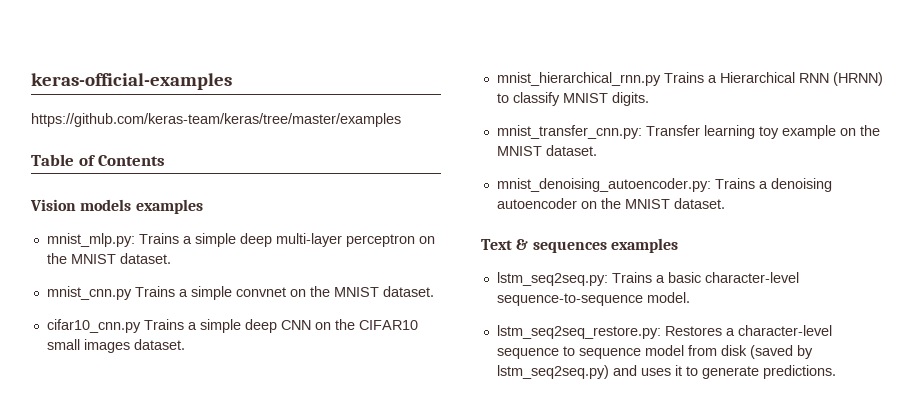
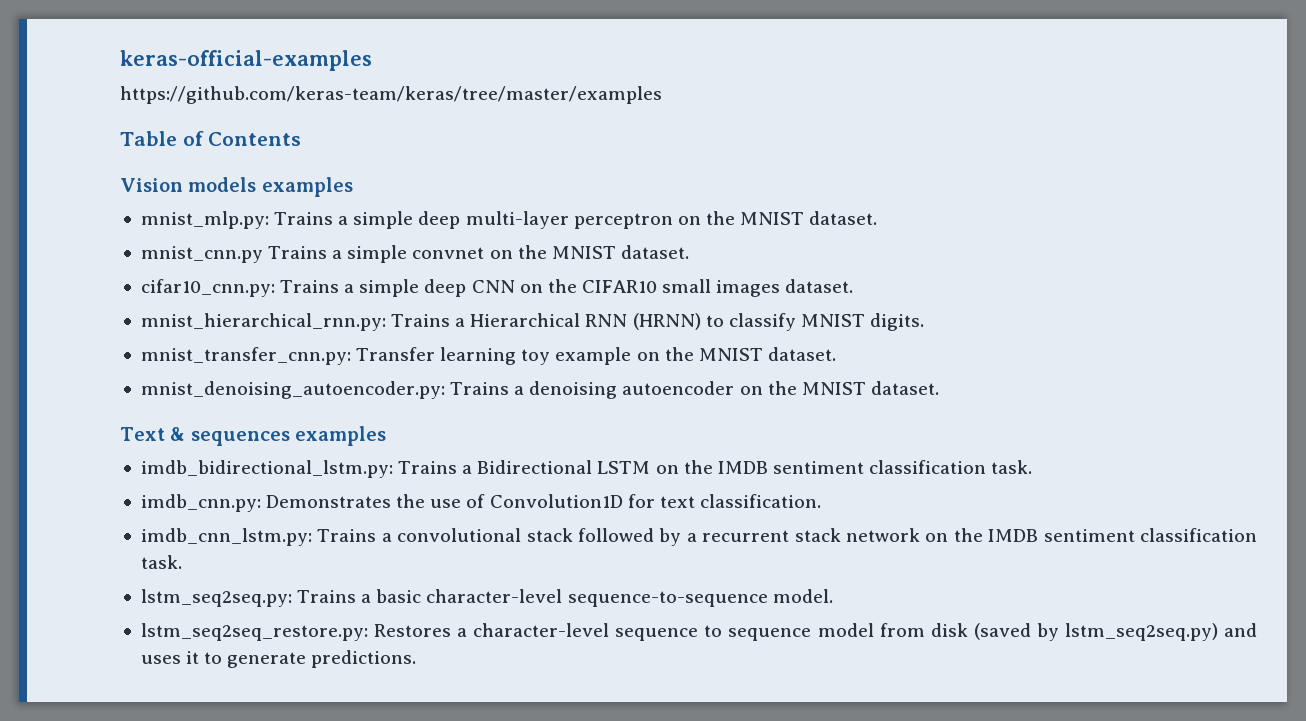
- cifar10_cnn.py Trains a simple deep CNN on the CIFAR10 small images dataset.
+ cifar10_cnn.py: Trains a simple deep CNN on the CIFAR10 small images dataset.
- mnist_hierarchical_rnn.py Trains a Hierarchical RNN (HRNN) to classify MNIST digits.
+ mnist_hierarchical_rnn.py: Trains a Hierarchical RNN (HRNN) to classify MNIST digits.
+ imdb_bidirectional_lstm.py: Trains a Bidirectional LSTM on the IMDB sentiment classification task.
+ imdb_cnn.py: Demonstrates the use of Convolution1D for text classification.
+ imdb_cnn_lstm.py: Trains a convolutional stack followed by a recurrent stack network on the IMDB sentiment classification task.

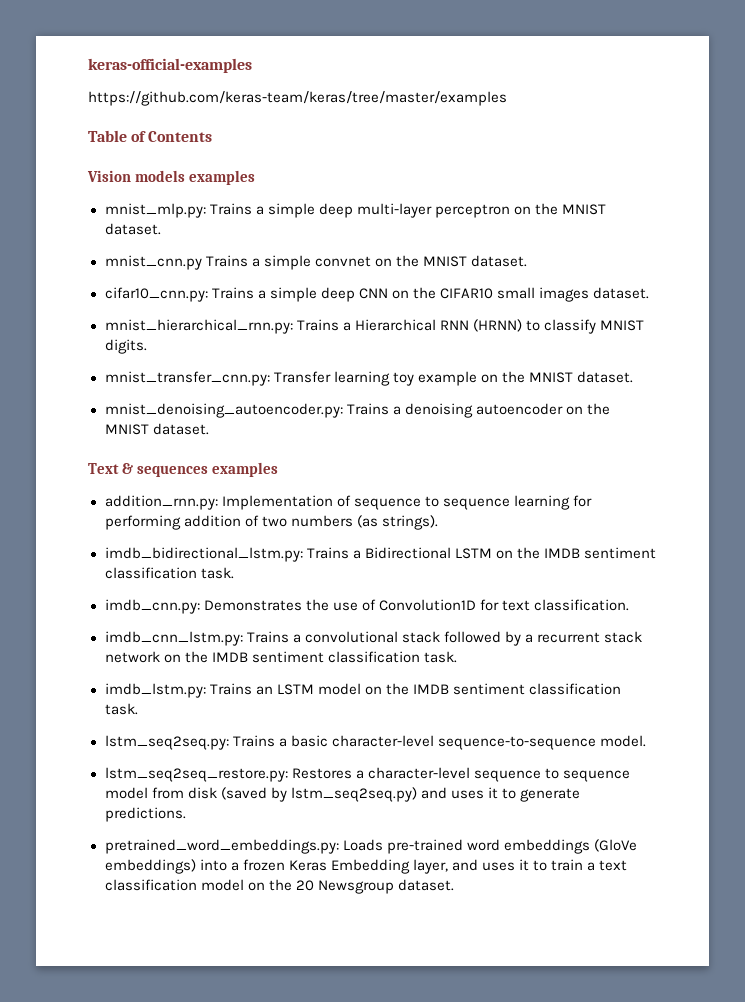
+ addition_rnn.py: Implementation of sequence to sequence learning for performing addition of two numbers (as strings).
+ imdb_lstm.py: Trains an LSTM model on the IMDB sentiment classification task.
+ pretrained_word_embeddings.py: Loads pre-trained word embeddings (GloVe embeddings) into a frozen Keras Embedding layer, and uses it to train a text classification model on the 20 Newsgroup dataset.

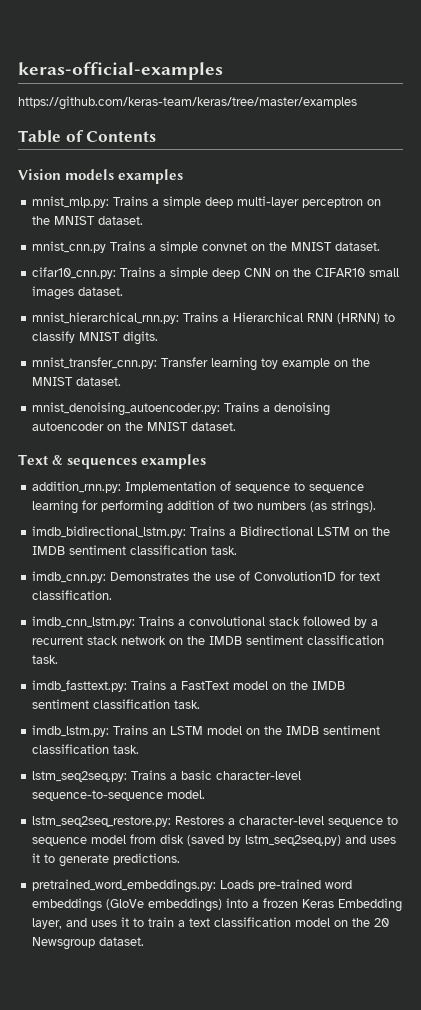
+ imdb_fasttext.py: Trains a FastText model on the IMDB sentiment classification task.

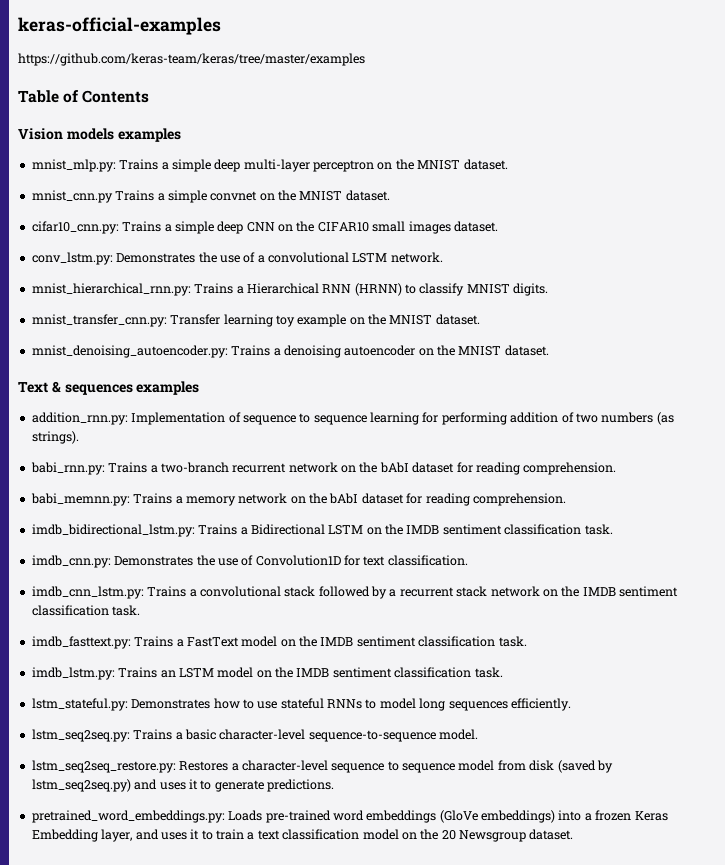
+ conv_lstm.py: Demonstrates the use of a convolutional LSTM network.
+ babi_rnn.py: Trains a two-branch recurrent network on the bAbI dataset for reading comprehension.
+ babi_memnn.py: Trains a memory network on the bAbI dataset for reading comprehension.
+ lstm_stateful.py: Demonstrates how to use stateful RNNs to model long sequences efficiently.

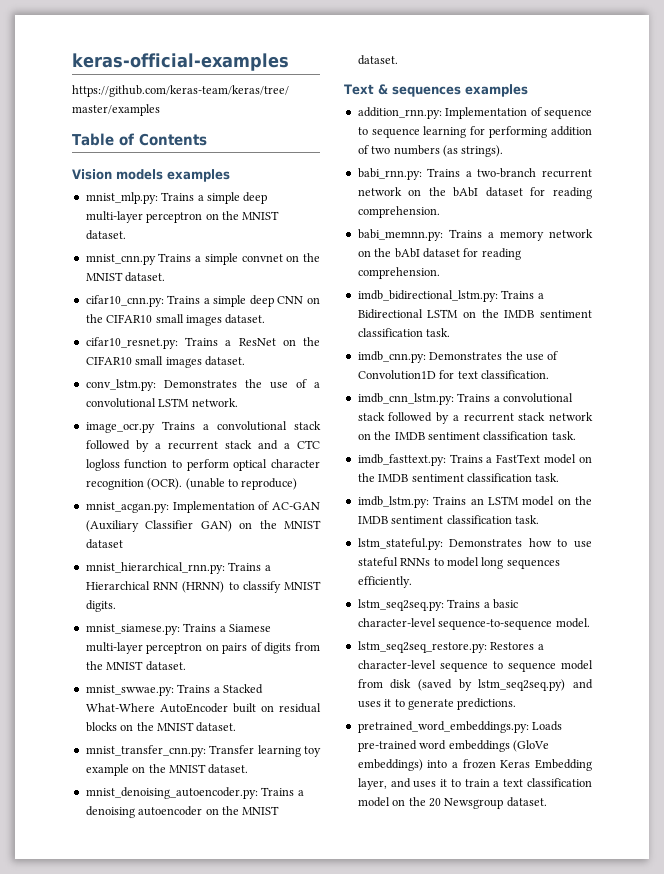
+ cifar10_resnet.py: Trains a ResNet on the CIFAR10 small images dataset.
+ image_ocr.py Trains a convolutional stack followed by a recurrent stack and a CTC logloss function to perform optical character recognition (OCR). (unable to reproduce)
+ mnist_acgan.py: Implementation of AC-GAN (Auxiliary Classifier GAN) on the MNIST dataset
+ mnist_siamese.py: Trains a Siamese multi-layer perceptron on pairs of digits from the MNIST dataset.
+ mnist_swwae.py: Trains a Stacked What-Where AutoEncoder built on residual blocks on the MNIST dataset.

